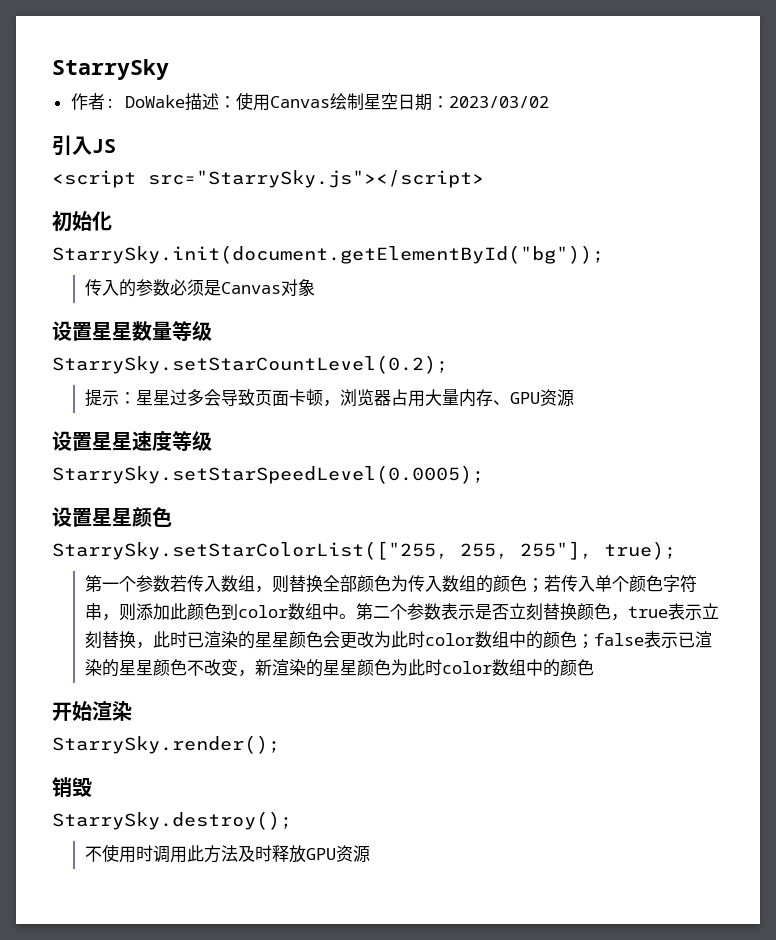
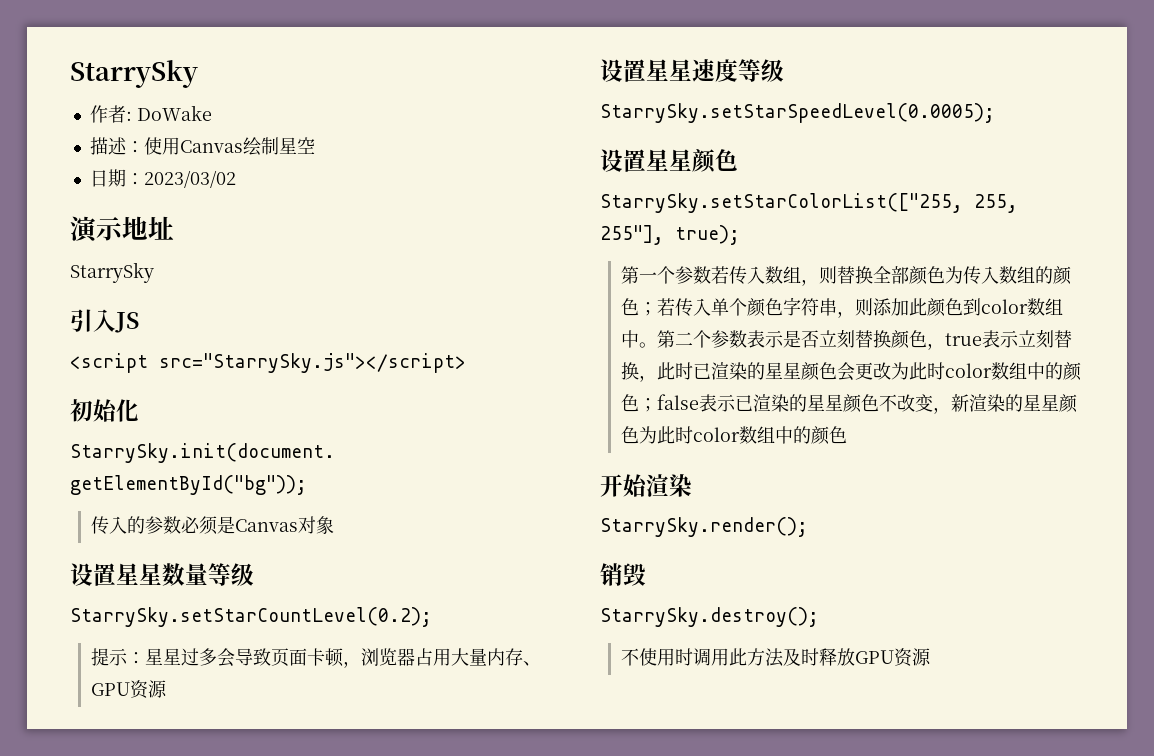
- 作者: DoWake描述：使用Canvas绘制星空日期：2023/03/02
+ 作者: DoWake
+ 描述：使用Canvas绘制星空
+ 日期：2023/03/02
+ 演示地址
+ StarrySky

